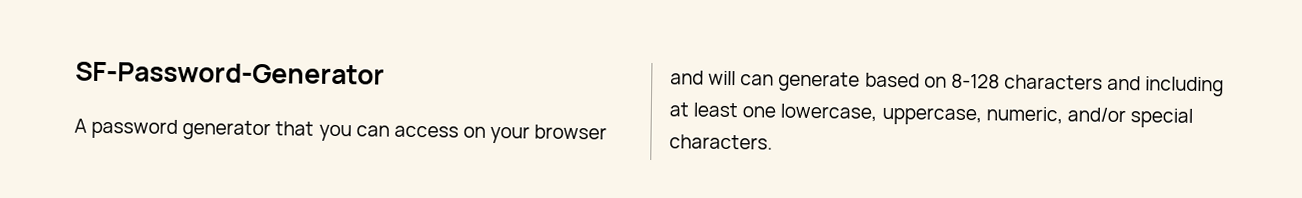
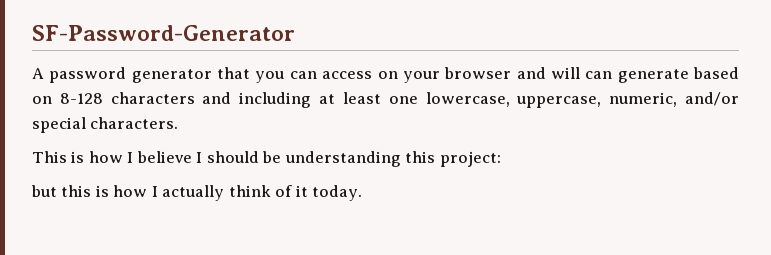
+ This is how I believe I should be understanding this project:
+ but this is how I actually think of it today.

